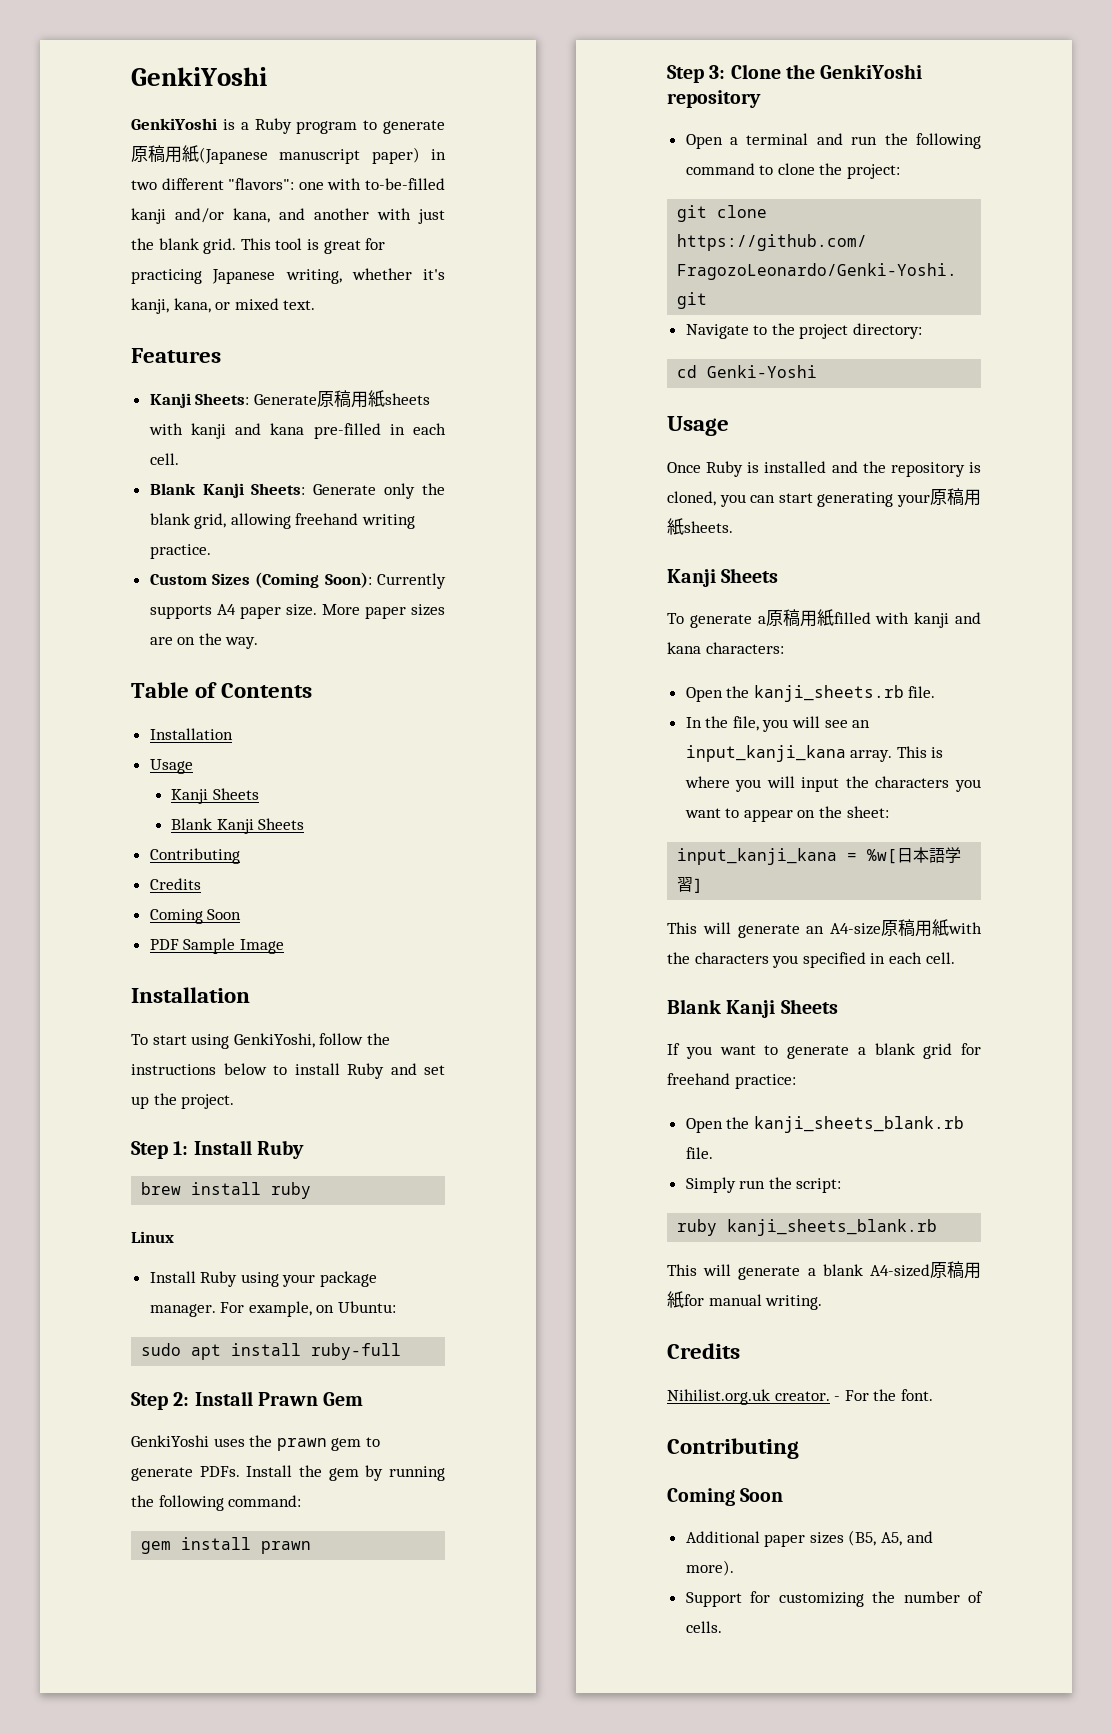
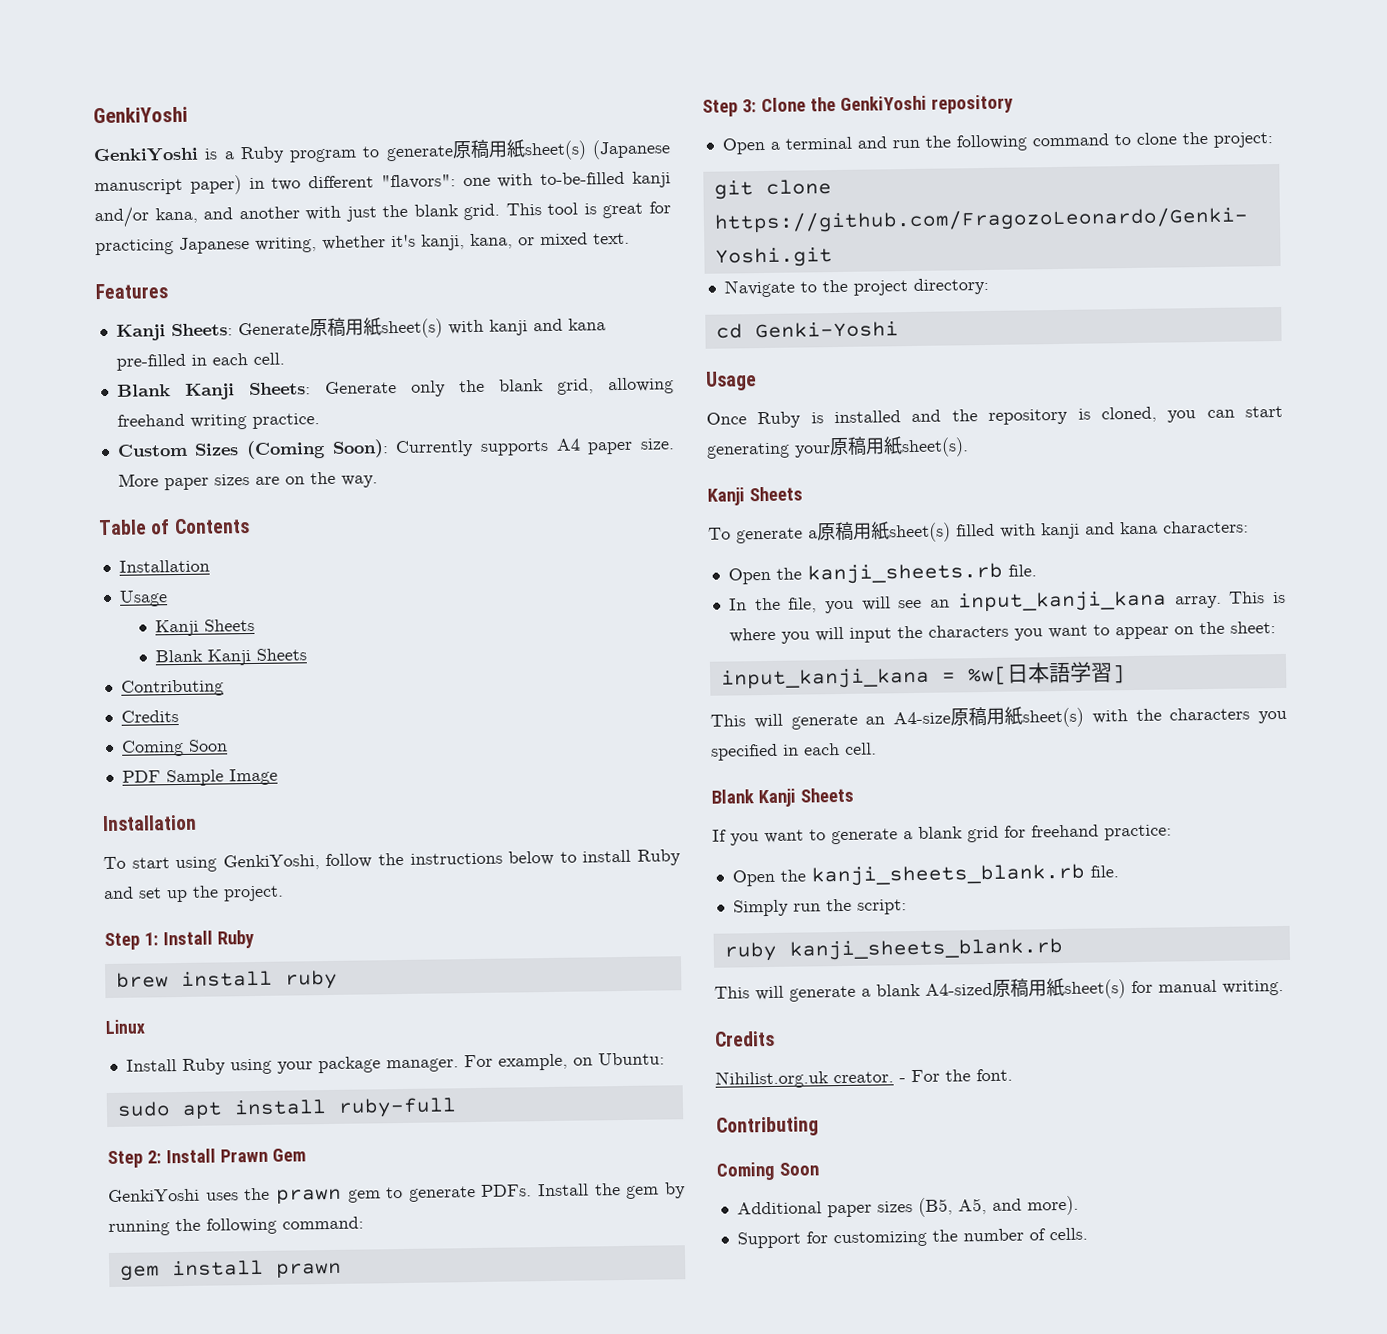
- GenkiYoshi is a Ruby program to generate原稿用紙(Japanese manuscript paper) in two different "flavors": one with to-be-filled kanji and/or kana, and another with just the blank grid.
+ GenkiYoshi is a Ruby program to generate原稿用紙sheet(s) (Japanese manuscript paper) in two different "flavors": one with to-be-filled kanji and/or kana, and another with just the blank grid.
- Kanji Sheets: Generate原稿用紙sheets with kanji and kana pre-filled in each cell.
+ Kanji Sheets: Generate原稿用紙sheet(s) with kanji and kana pre-filled in each cell.
- Once Ruby is installed and the repository is cloned, you can start generating your原稿用紙sheets.
+ Once Ruby is installed and the repository is cloned, you can start generating your原稿用紙sheet(s).
- To generate a原稿用紙filled with kanji and kana characters:
+ To generate a原稿用紙sheet(s) filled with kanji and kana characters:
- This will generate an A4-size原稿用紙with the characters you specified in each cell.
+ This will generate an A4-size原稿用紙sheet(s) with the characters you specified in each cell.
- This will generate a blank A4-sized原稿用紙for manual writing.
+ This will generate a blank A4-sized原稿用紙sheet(s) for manual writing.

